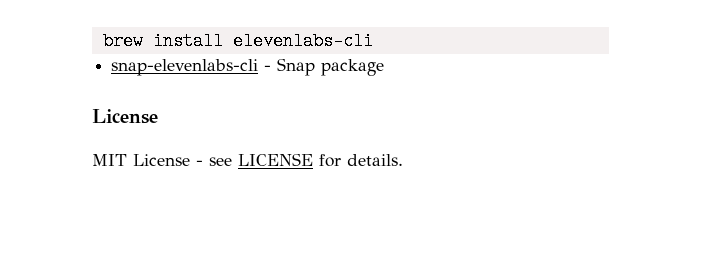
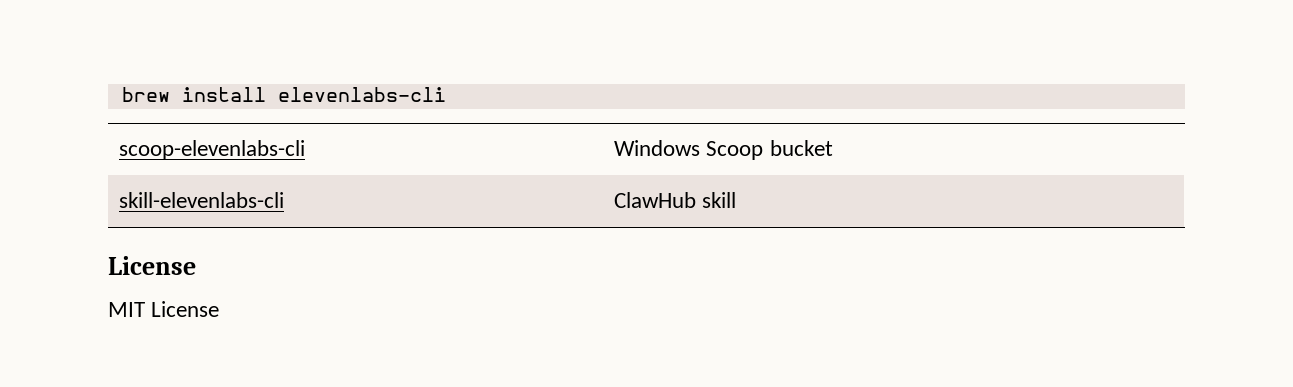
- snap-elevenlabs-cli - Snap package
+ scoop-elevenlabs-cli | Windows Scoop bucket
+ skill-elevenlabs-cli | ClawHub skill
  License
- MIT License - see LICENSE for details.
+ MIT License

